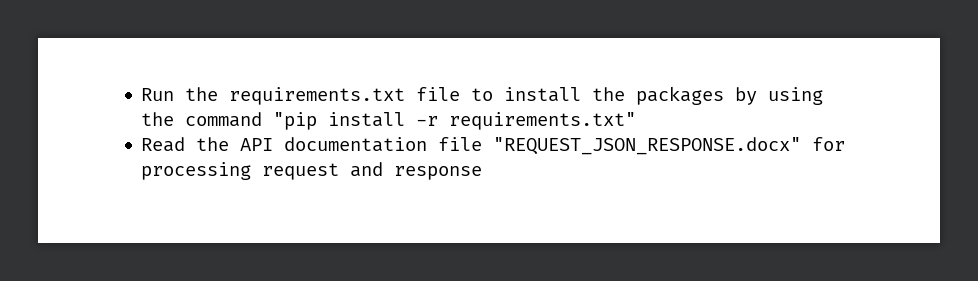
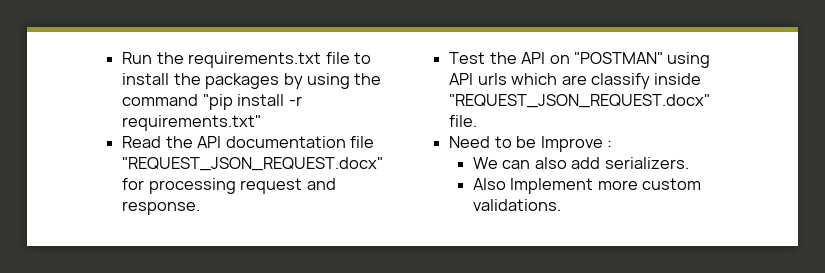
- Read the API documentation file "REQUEST_JSON_RESPONSE.docx" for processing request and response
+ Read the API documentation file "REQUEST_JSON_REQUEST.docx" for processing request and response.
+ Test the API on "POSTMAN" using API urls which are classify inside "REQUEST_JSON_REQUEST.docx" file.
+ Need to be Improve :
+ We can also add serializers.
+ Also Implement more custom validations.

